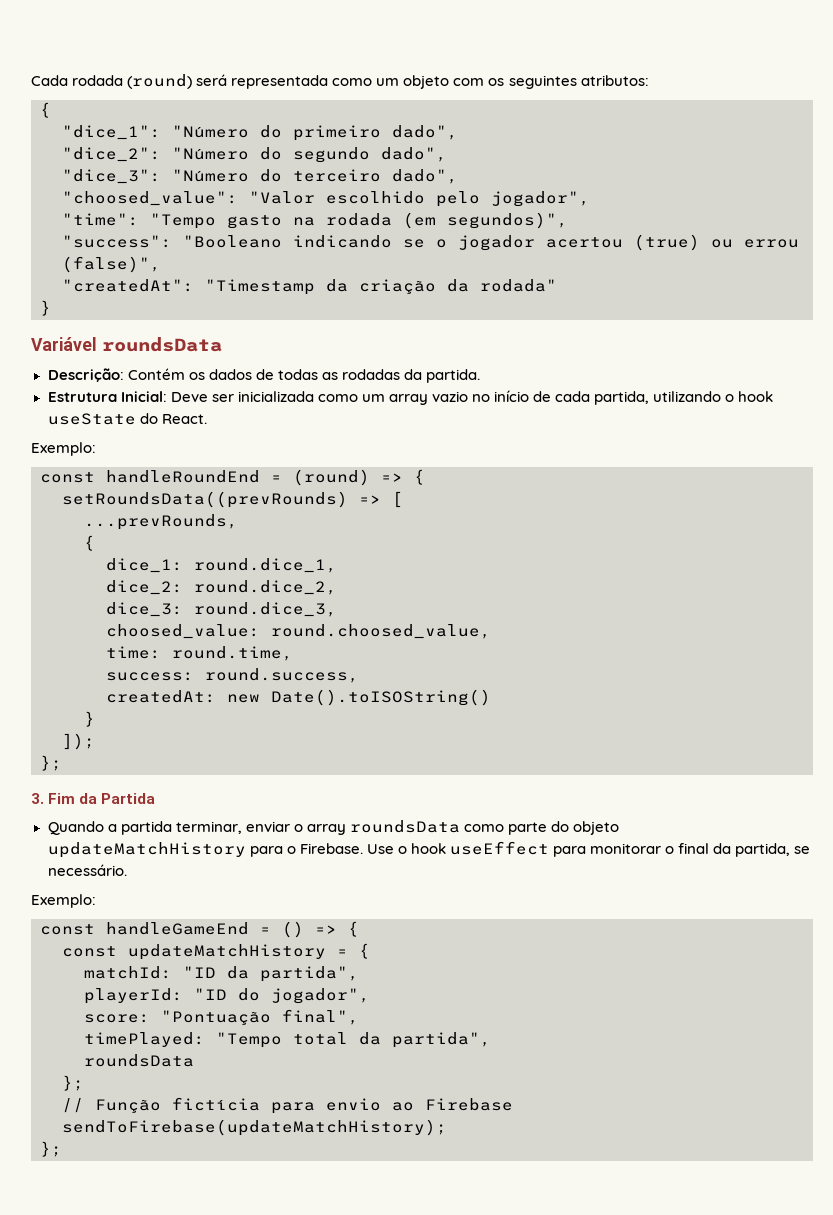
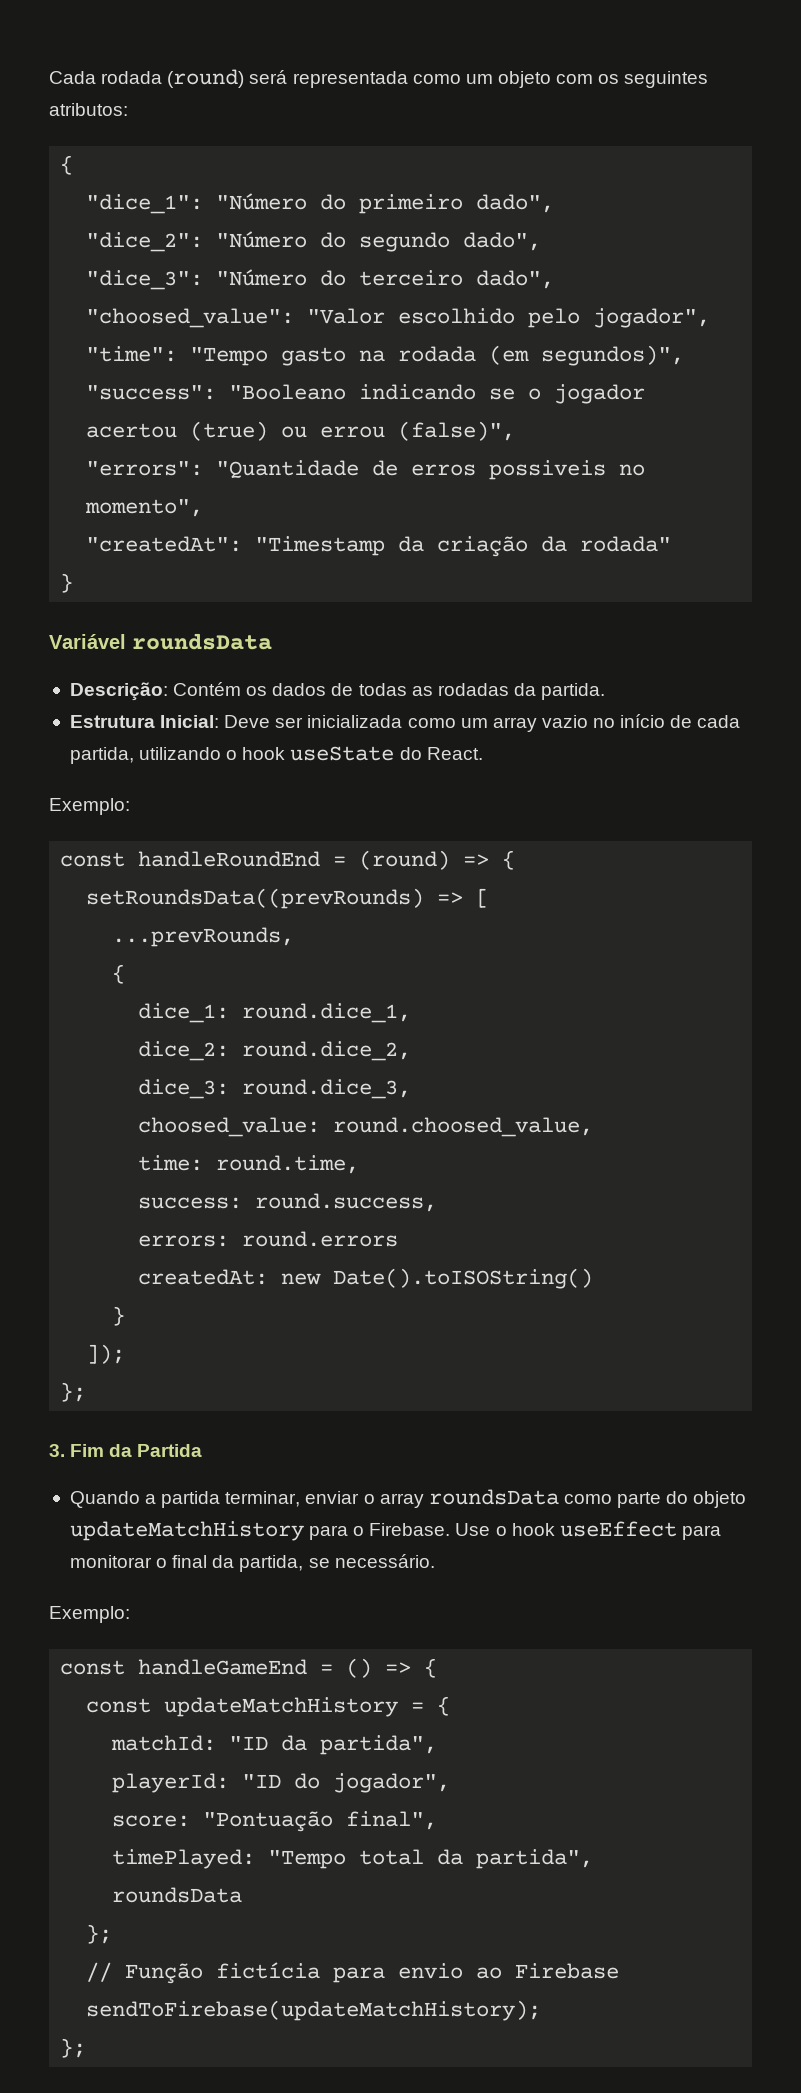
+ "errors": "Quantidade de erros possiveis no momento",
+ errors: round.errors

